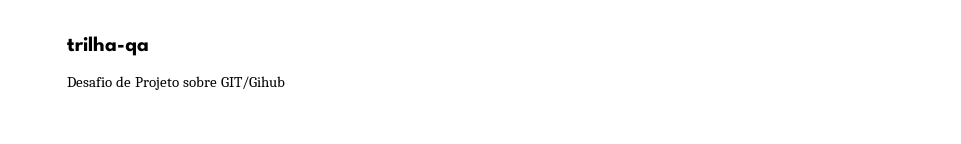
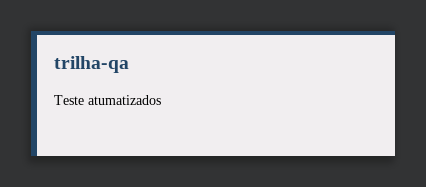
- Desafio de Projeto sobre GIT/Gihub
+ Teste atumatizados

